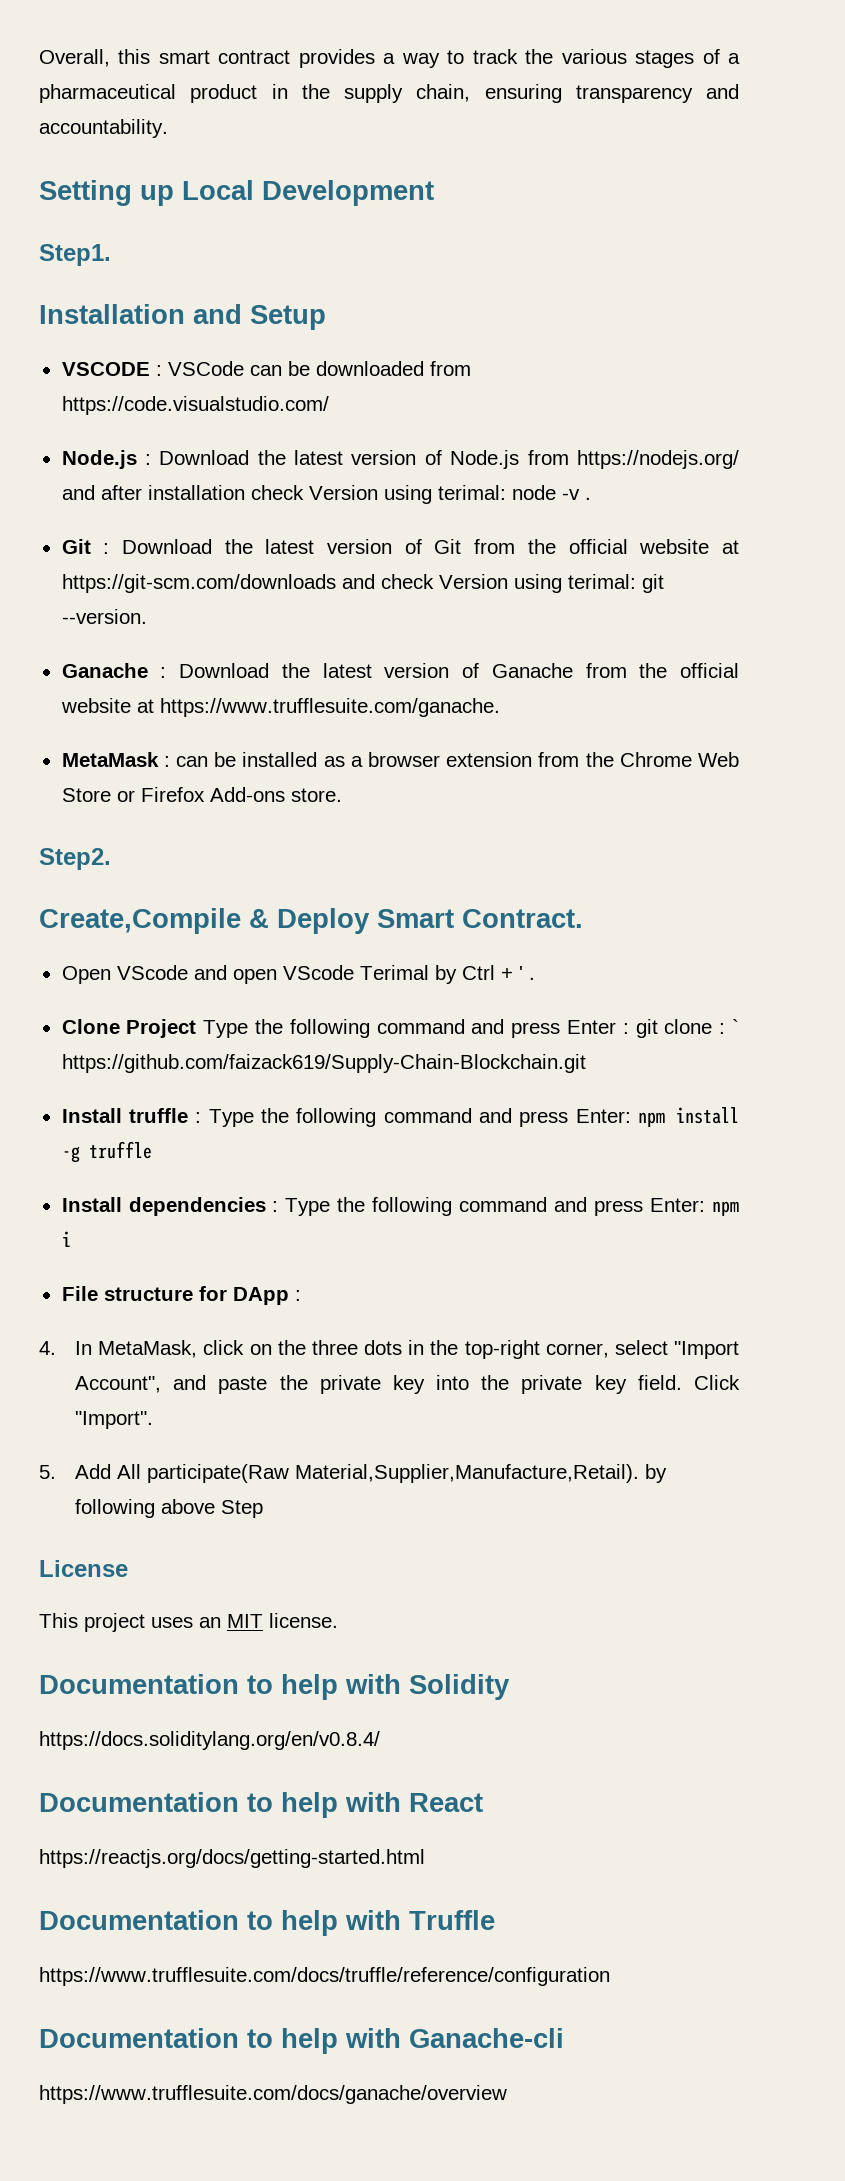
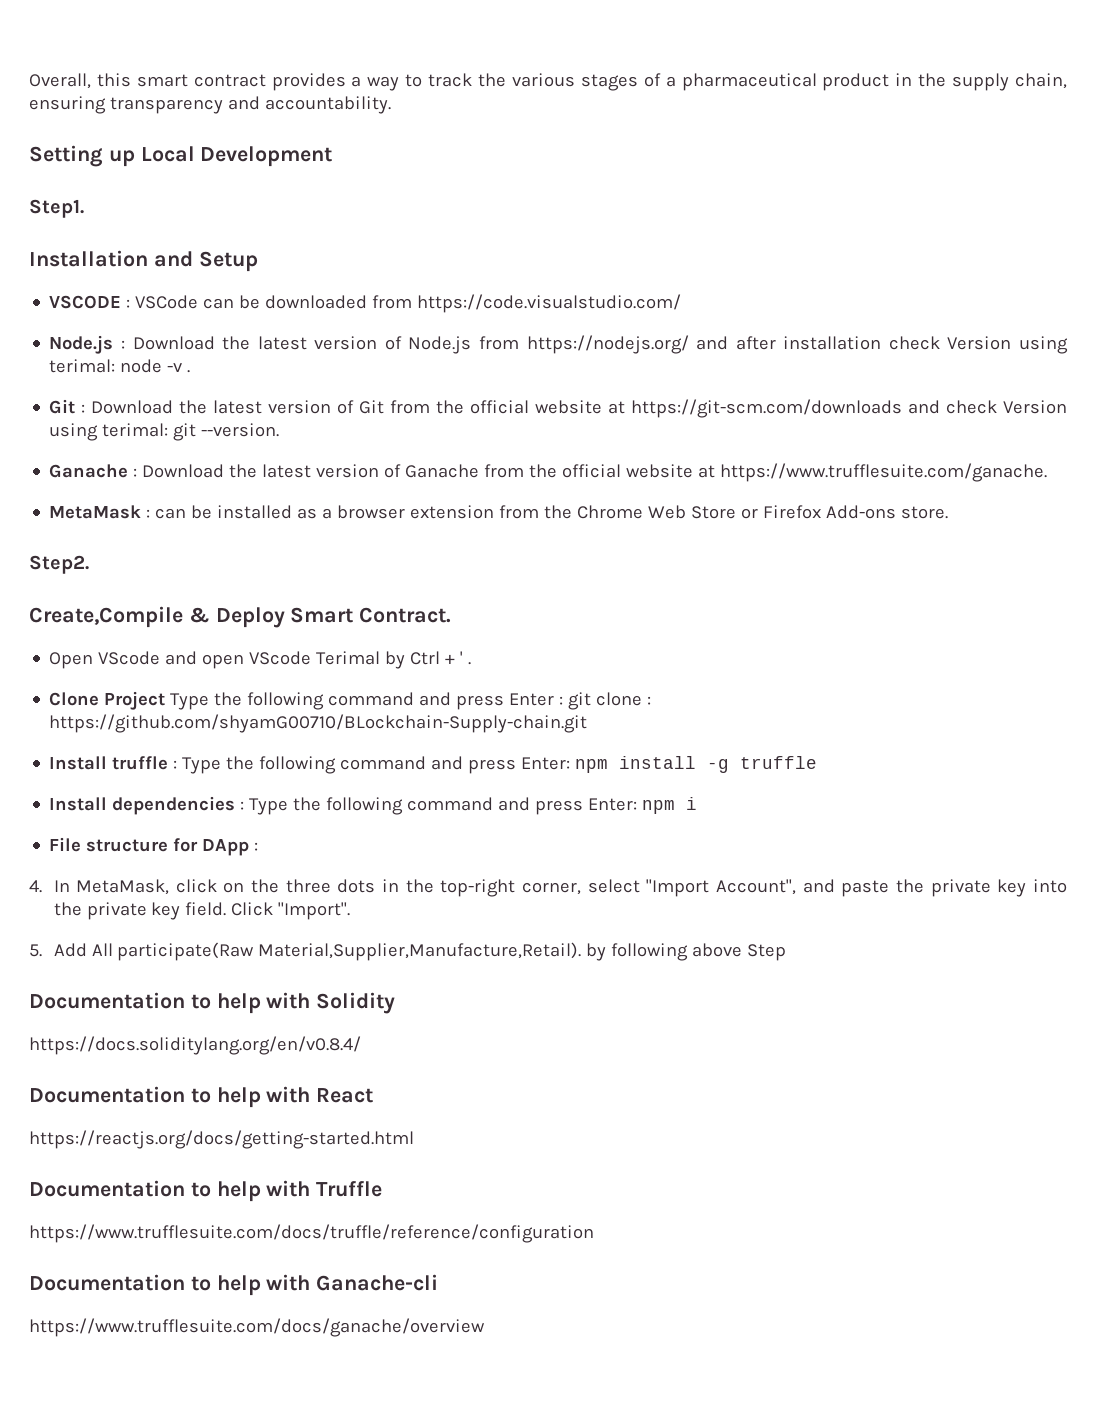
- Clone Project Type the following command and press Enter : git clone : ` https://github.com/faizack619/Supply-Chain-Blockchain.git
+ Clone Project Type the following command and press Enter : git clone : https://github.com/shyamG00710/BLockchain-Supply-chain.git
- License
- This project uses an MIT license.

